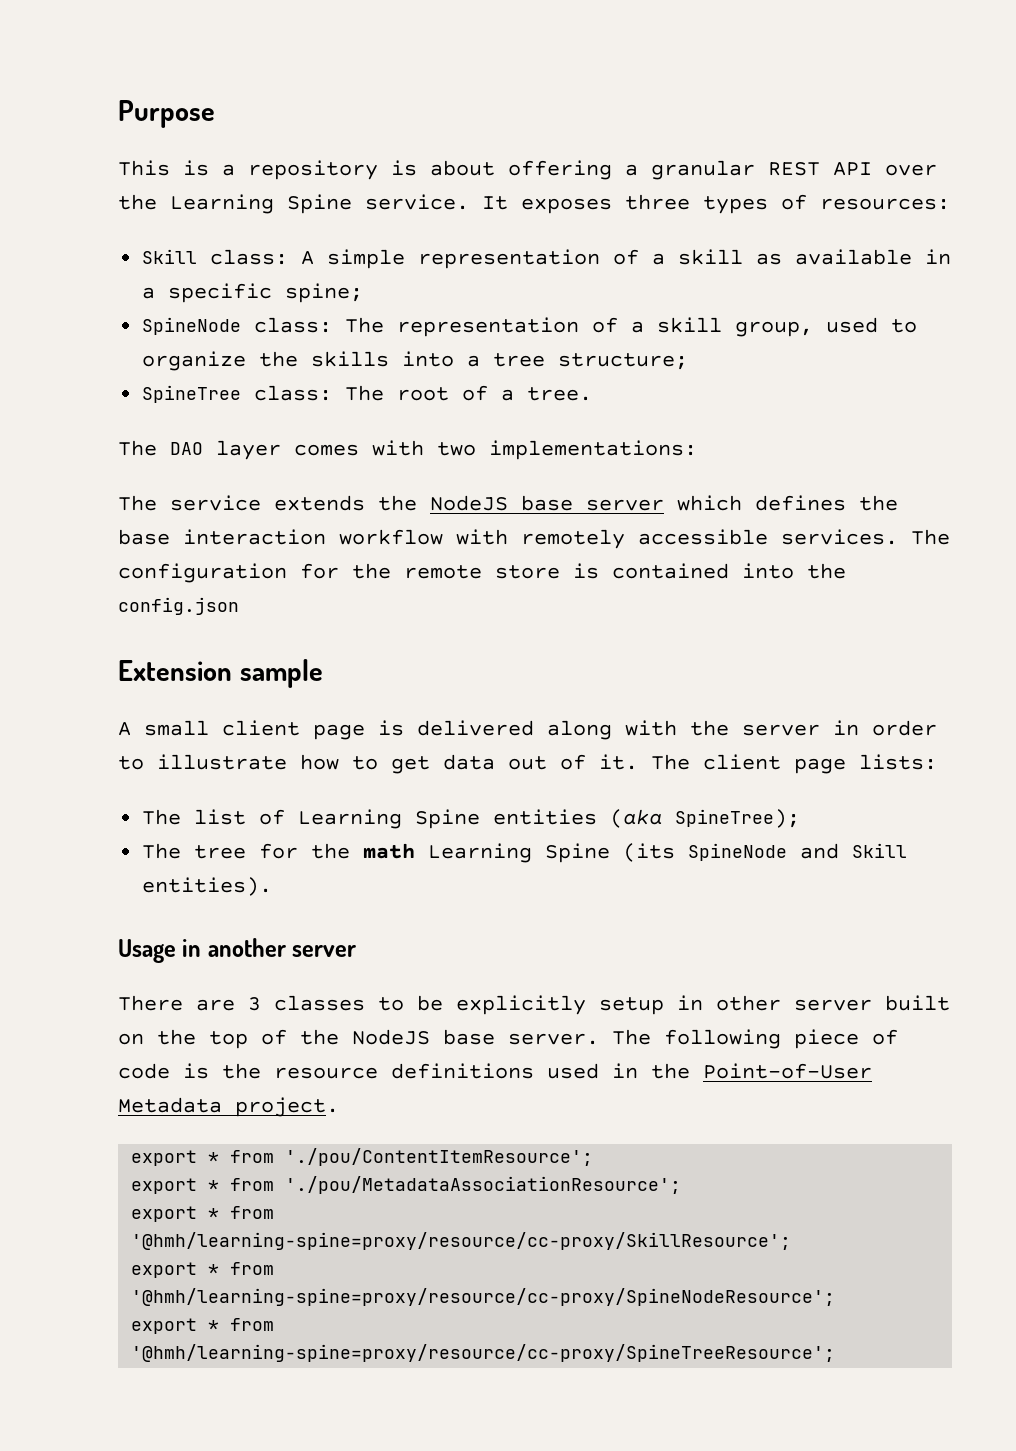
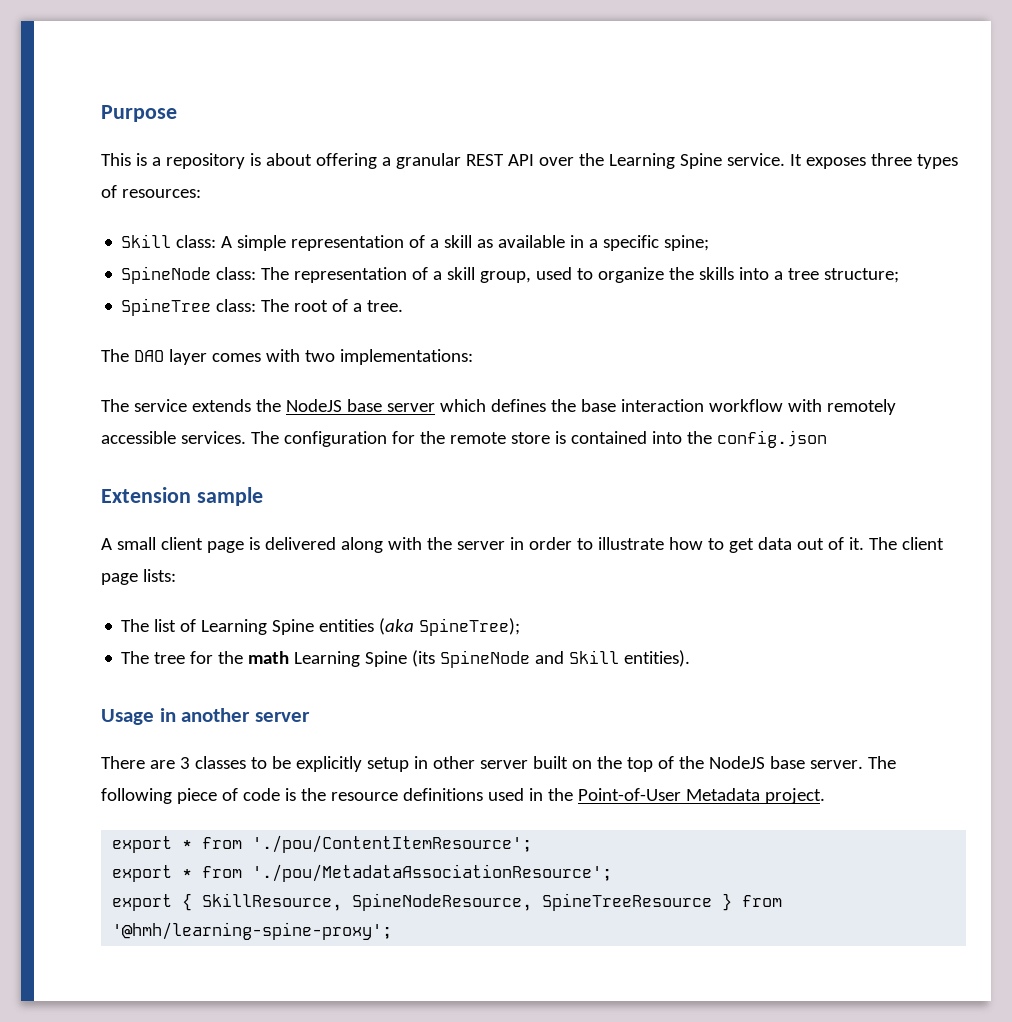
- export * from '@hmh/learning-spine=proxy/resource/cc-proxy/SkillResource';
- export * from '@hmh/learning-spine=proxy/resource/cc-proxy/SpineNodeResource';
- export * from '@hmh/learning-spine=proxy/resource/cc-proxy/SpineTreeResource';
+ export { SkillResource, SpineNodeResource, SpineTreeResource } from '@hmh/learning-spine-proxy';

